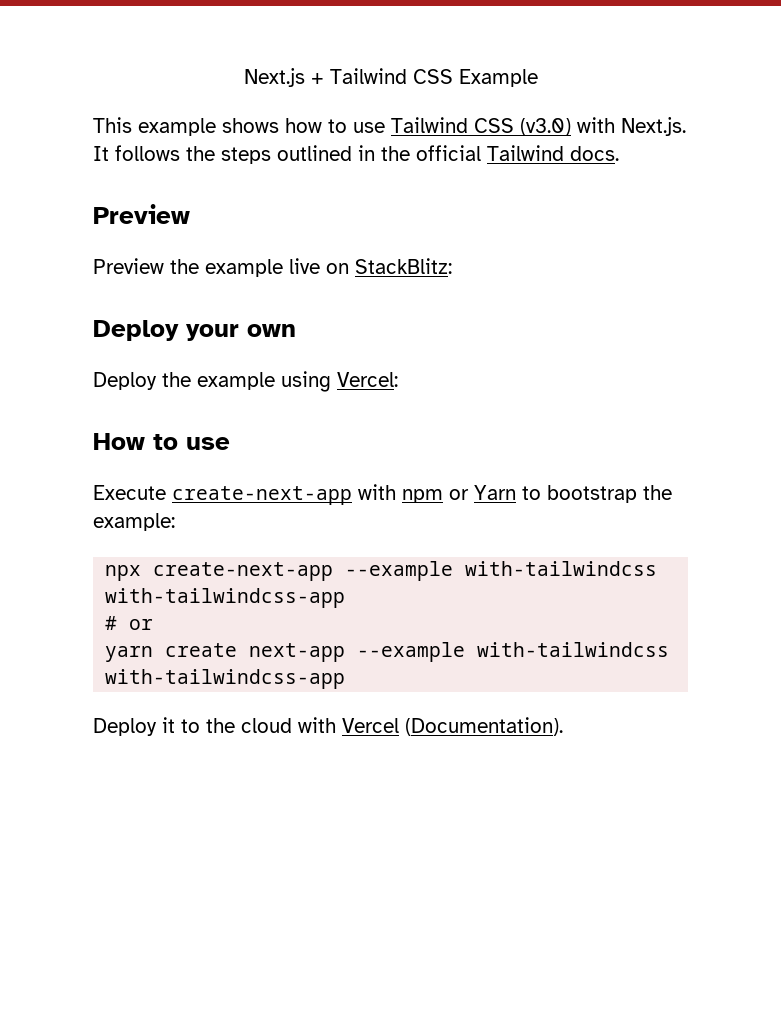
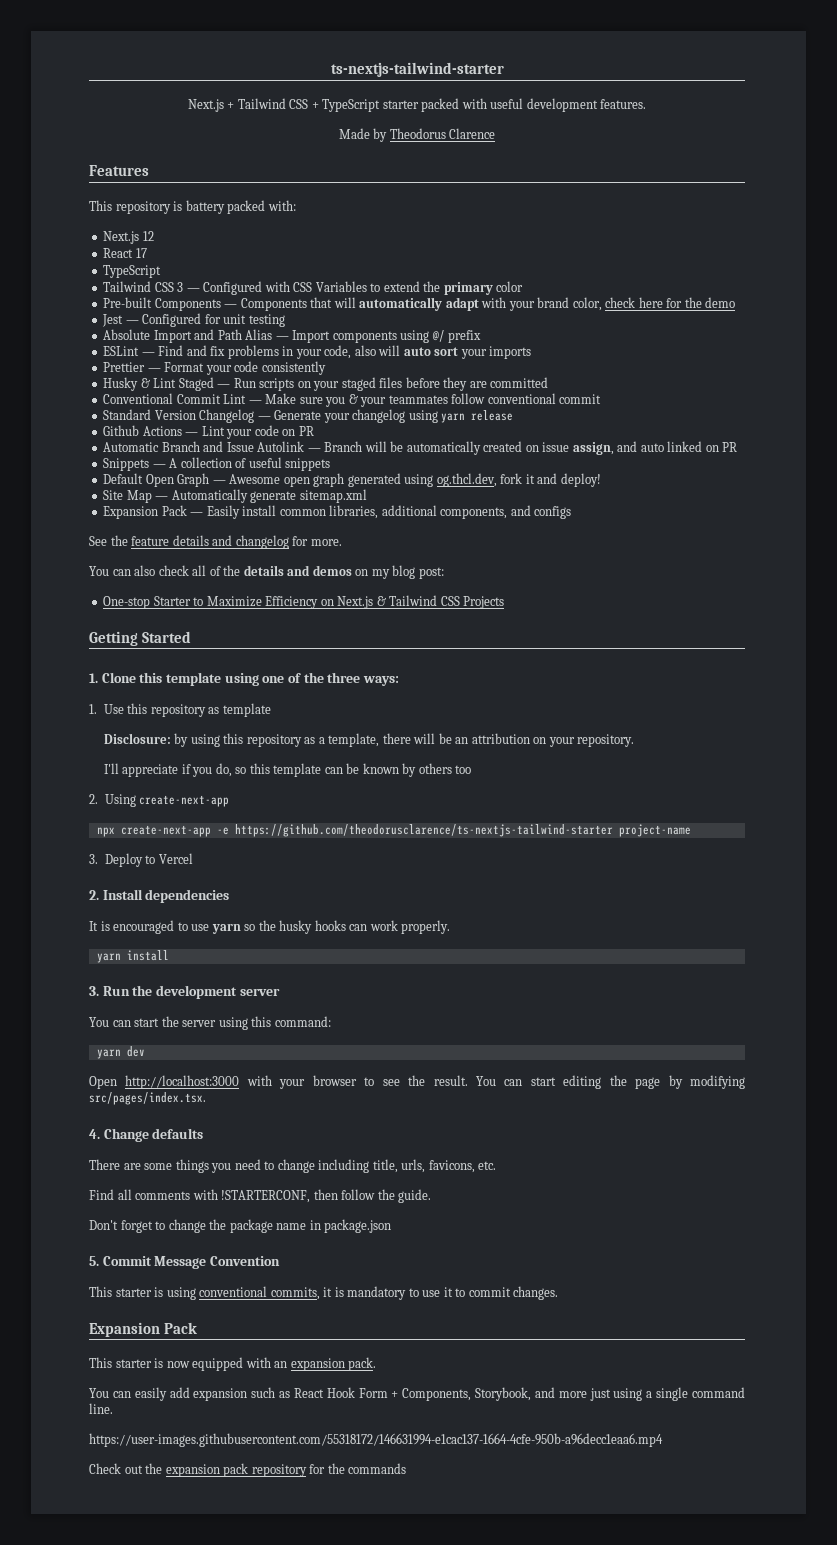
+ ts-nextjs-tailwind-starter
- Next.js + Tailwind CSS Example
- This example shows how to use Tailwind CSS (v3.0) with Next.js. It follows the steps outlined in the official Tailwind docs.
- Preview
- Preview the example live on StackBlitz:
- Deploy your own
- Deploy the example using Vercel:
- How to use
- Execute create-next-app with npm or Yarn to bootstrap the example:
- npx create-next-app --example with-tailwindcss with-tailwindcss-app
- # or
- yarn create next-app --example with-tailwindcss with-tailwindcss-app
- Deploy it to the cloud with Vercel (Documentation).
+ Next.js + Tailwind CSS + TypeScript starter packed with useful development features.
+ Made by Theodorus Clarence
+ Features
+ This repository is battery packed with:
+ Next.js 12
+ React 17
+ TypeScript
+ Tailwind CSS 3 — Configured with CSS Variables to extend the primary color
+ Pre-built Components — Components that will automatically adapt with your brand color, check here for the demo
+ Jest — Configured for unit testing
+ Absolute Import and Path Alias — Import components using @/ prefix
+ ESLint — Find and fix problems in your code, also will auto sort your imports
+ Prettier — Format your code consistently
+ Husky & Lint Staged — Run scripts on your staged files before they are committed
+ Conventional Commit Lint — Make sure you & your teammates follow conventional commit
+ Standard Version Changelog — Generate your changelog using yarn release
+ Github Actions — Lint your code on PR
+ Automatic Branch and Issue Autolink — Branch will be automatically created on issue assign, and auto linked on PR
+ Snippets — A collection of useful snippets
+ Default Open Graph — Awesome open graph generated using og.thcl.dev, fork it and deploy!
+ Site Map — Automatically generate sitemap.xml
+ Expansion Pack — Easily install common libraries, additional components, and configs
+ See the feature details and changelog for more.
+ You can also check all of the details and demos on my blog post:
+ One-stop Starter to Maximize Efficiency on Next.js & Tailwind CSS Projects
+ Getting Started
+ 1. Clone this template using one of the three ways:
+ 1. Use this repository as template
+ Disclosure: by using this repository as a template, there will be an attribution on your repository.
+ I'll appreciate if you do, so this template can be known by others too
+ 2. Using create-next-app
+ npx create-next-app -e https://github.com/theodorusclarence/ts-nextjs-tailwind-starter project-name
+ 3. Deploy to Vercel
+ 2. Install dependencies
+ It is encouraged to use yarn so the husky hooks can work properly.
+ yarn install
+ 3. Run the development server
+ You can start the server using this command:
+ yarn dev
+ Open http://localhost:3000 with your browser to see the result. You can start editing the page by modifying src/pages/index.tsx.
+ 4. Change defaults
+ There are some things you need to change including title, urls, favicons, etc.
+ Find all comments with !STARTERCONF, then follow the guide.
+ Don't forget to change the package name in package.json
+ 5. Commit Message Convention
+ This starter is using conventional commits, it is mandatory to use it to commit changes.
+ Expansion Pack
+ This starter is now equipped with an expansion pack.
+ You can easily add expansion such as React Hook Form + Components, Storybook, and more just using a single command line.
+ https://user-images.githubusercontent.com/55318172/146631994-e1cac137-1664-4cfe-950b-a96decc1eaa6.mp4
+ Check out the expansion pack repository for the commands

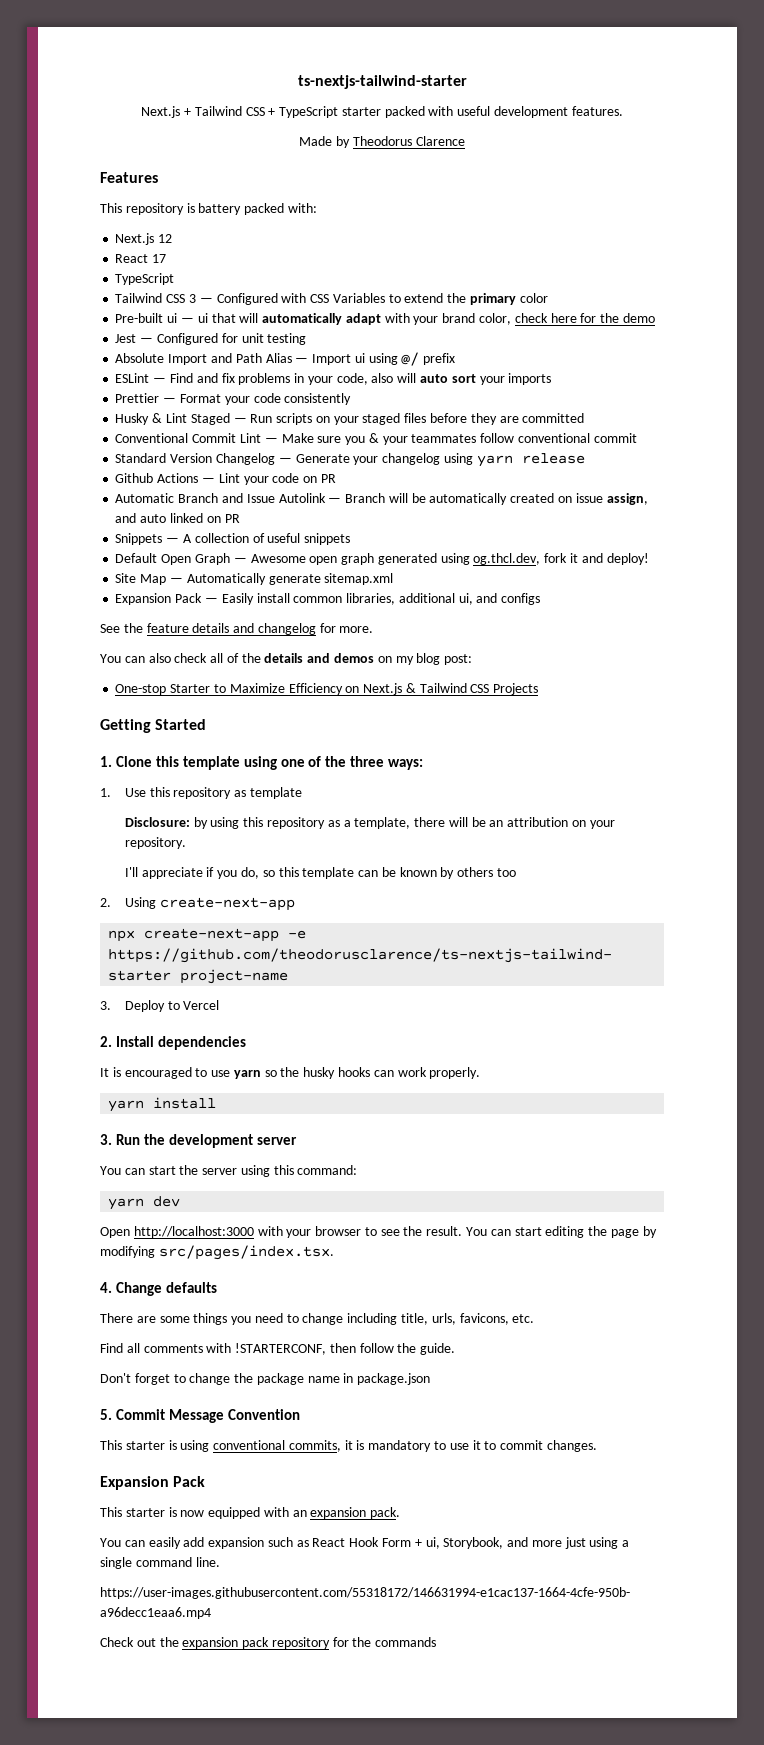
- Pre-built Components — Components that will automatically adapt with your brand color, check here for the demo
+ Pre-built ui — ui that will automatically adapt with your brand color, check here for the demo
- Absolute Import and Path Alias — Import components using @/ prefix
+ Absolute Import and Path Alias — Import ui using @/ prefix
- Expansion Pack — Easily install common libraries, additional components, and configs
+ Expansion Pack — Easily install common libraries, additional ui, and configs
- You can easily add expansion such as React Hook Form + Components, Storybook, and more just using a single command line.
+ You can easily add expansion such as React Hook Form + ui, Storybook, and more just using a single command line.

